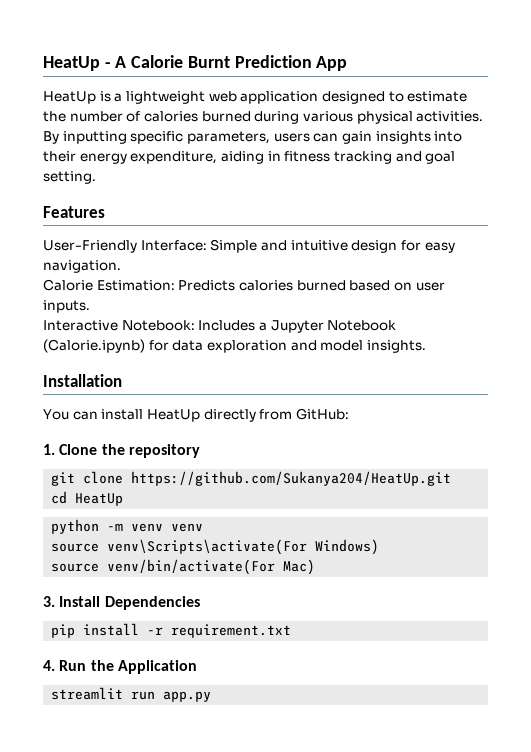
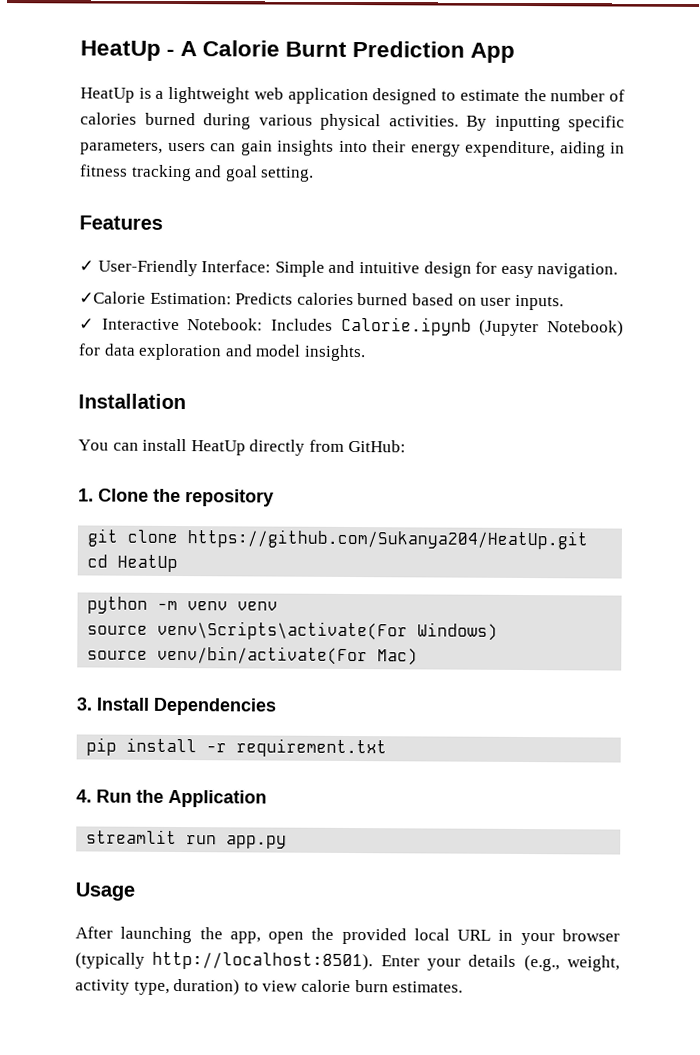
- User-Friendly Interface: Simple and intuitive design for easy navigation.
+ ✓ User-Friendly Interface: Simple and intuitive design for easy navigation.
- Calorie Estimation: Predicts calories burned based on user inputs.
+ ✓Calorie Estimation: Predicts calories burned based on user inputs.
- Interactive Notebook: Includes a Jupyter Notebook (Calorie.ipynb) for data exploration and model insights.
+ ✓ Interactive Notebook: Includes Calorie.ipynb (Jupyter Notebook) for data exploration and model insights.
+ Usage
+ After launching the app, open the provided local URL in your browser (typically http://localhost:8501). Enter your details (e.g., weight, activity type, duration) to view calorie burn estimates.

